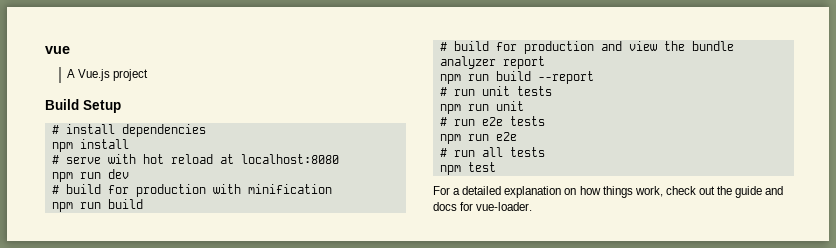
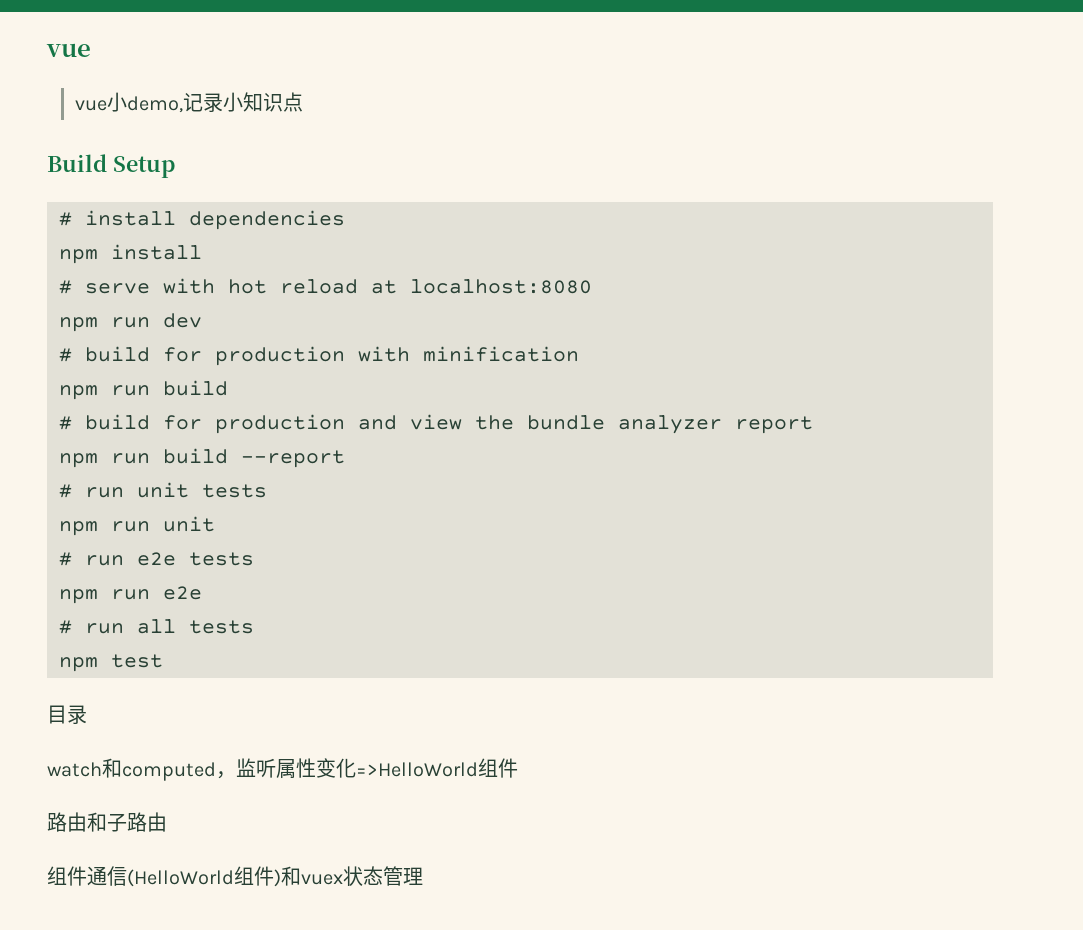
- A Vue.js project
+ vue小demo,记录小知识点
- For a detailed explanation on how things work, check out the guide and docs for vue-loader.
+ 目录
+ watch和computed，监听属性变化=>HelloWorld组件
+ 路由和子路由
+ 组件通信(HelloWorld组件)和vuex状态管理

